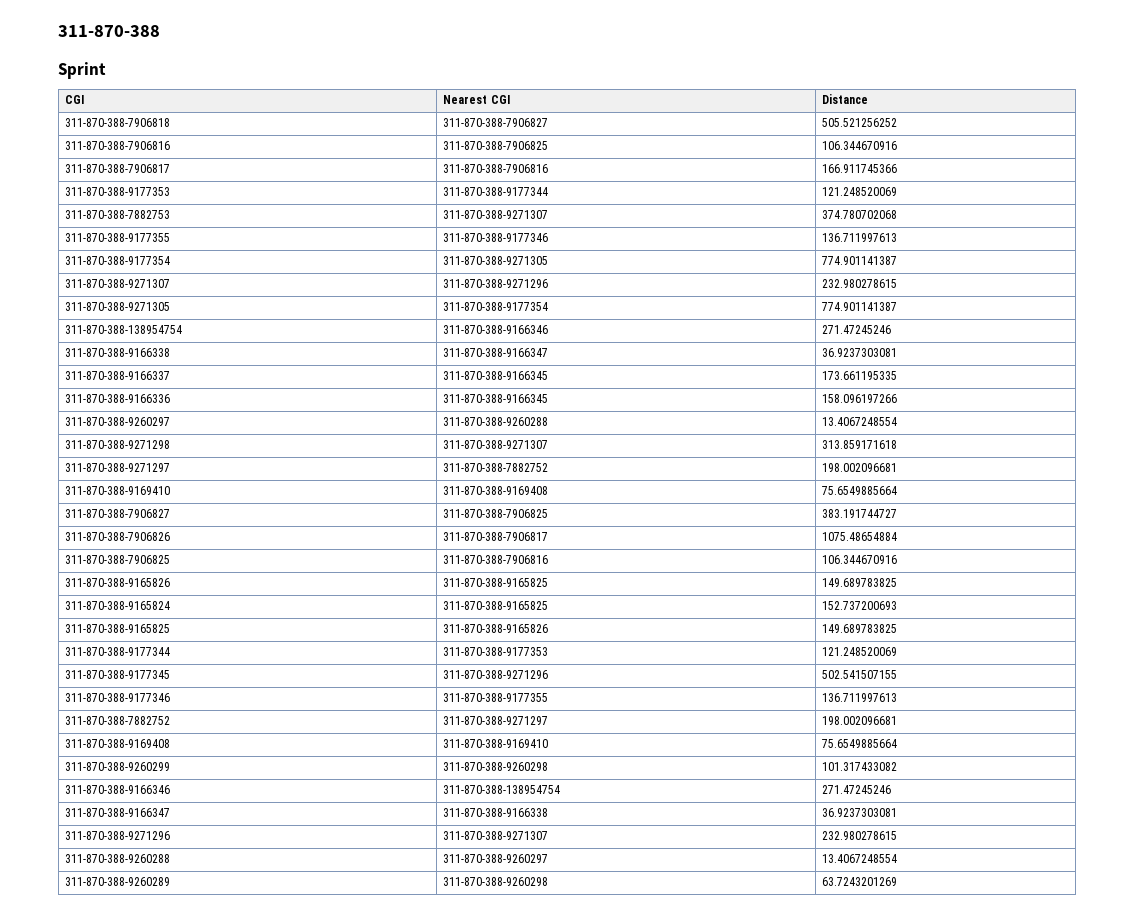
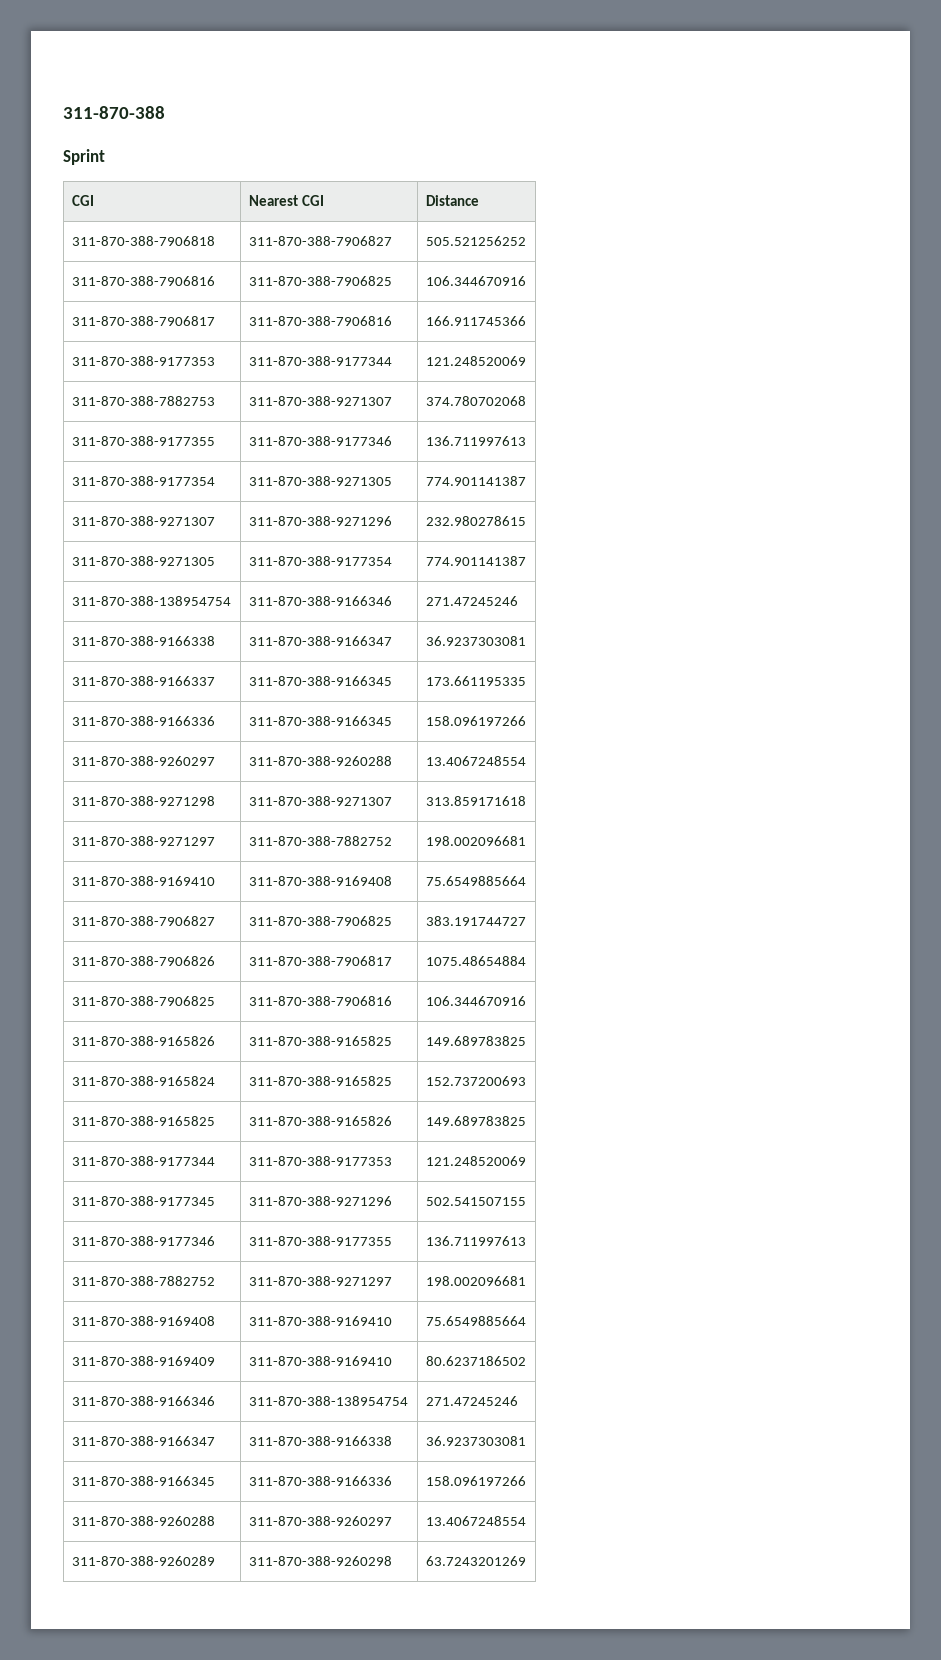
- 311-870-388-9260299 | 311-870-388-9260298 | 101.317433082
+ 311-870-388-9169409 | 311-870-388-9169410 | 80.6237186502
- 311-870-388-9271296 | 311-870-388-9271307 | 232.980278615
+ 311-870-388-9166345 | 311-870-388-9166336 | 158.096197266

